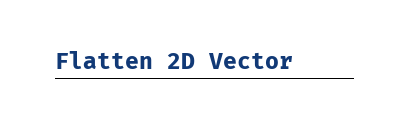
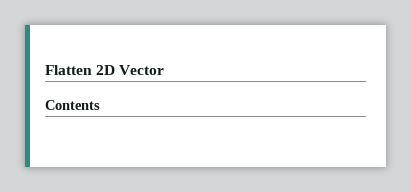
+ Contents

